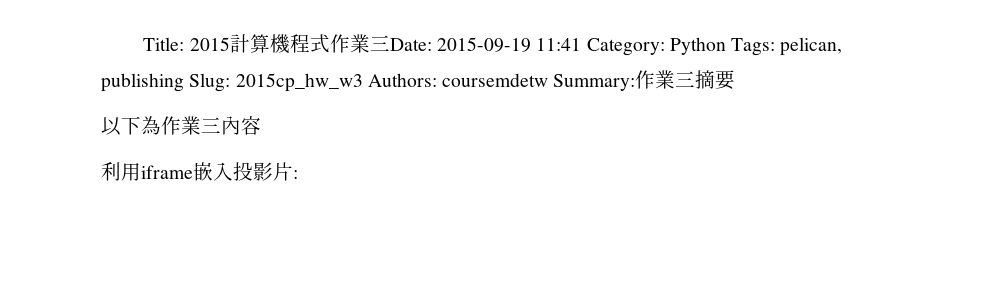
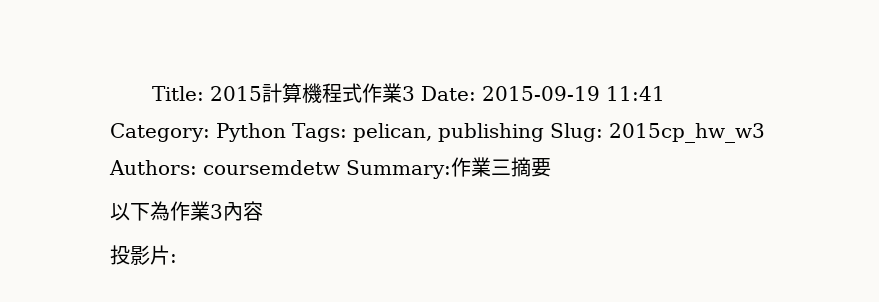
- Title: 2015計算機程式作業三Date: 2015-09-19 11:41 Category: Python Tags: pelican, publishing Slug: 2015cp_hw_w3 Authors: coursemdetw Summary:作業三摘要
+ Title: 2015計算機程式作業3 Date: 2015-09-19 11:41 Category: Python Tags: pelican, publishing Slug: 2015cp_hw_w3 Authors: coursemdetw Summary:作業三摘要
- 以下為作業三內容
+ 以下為作業3內容
- 利用iframe嵌入投影片:
+ 投影片:

